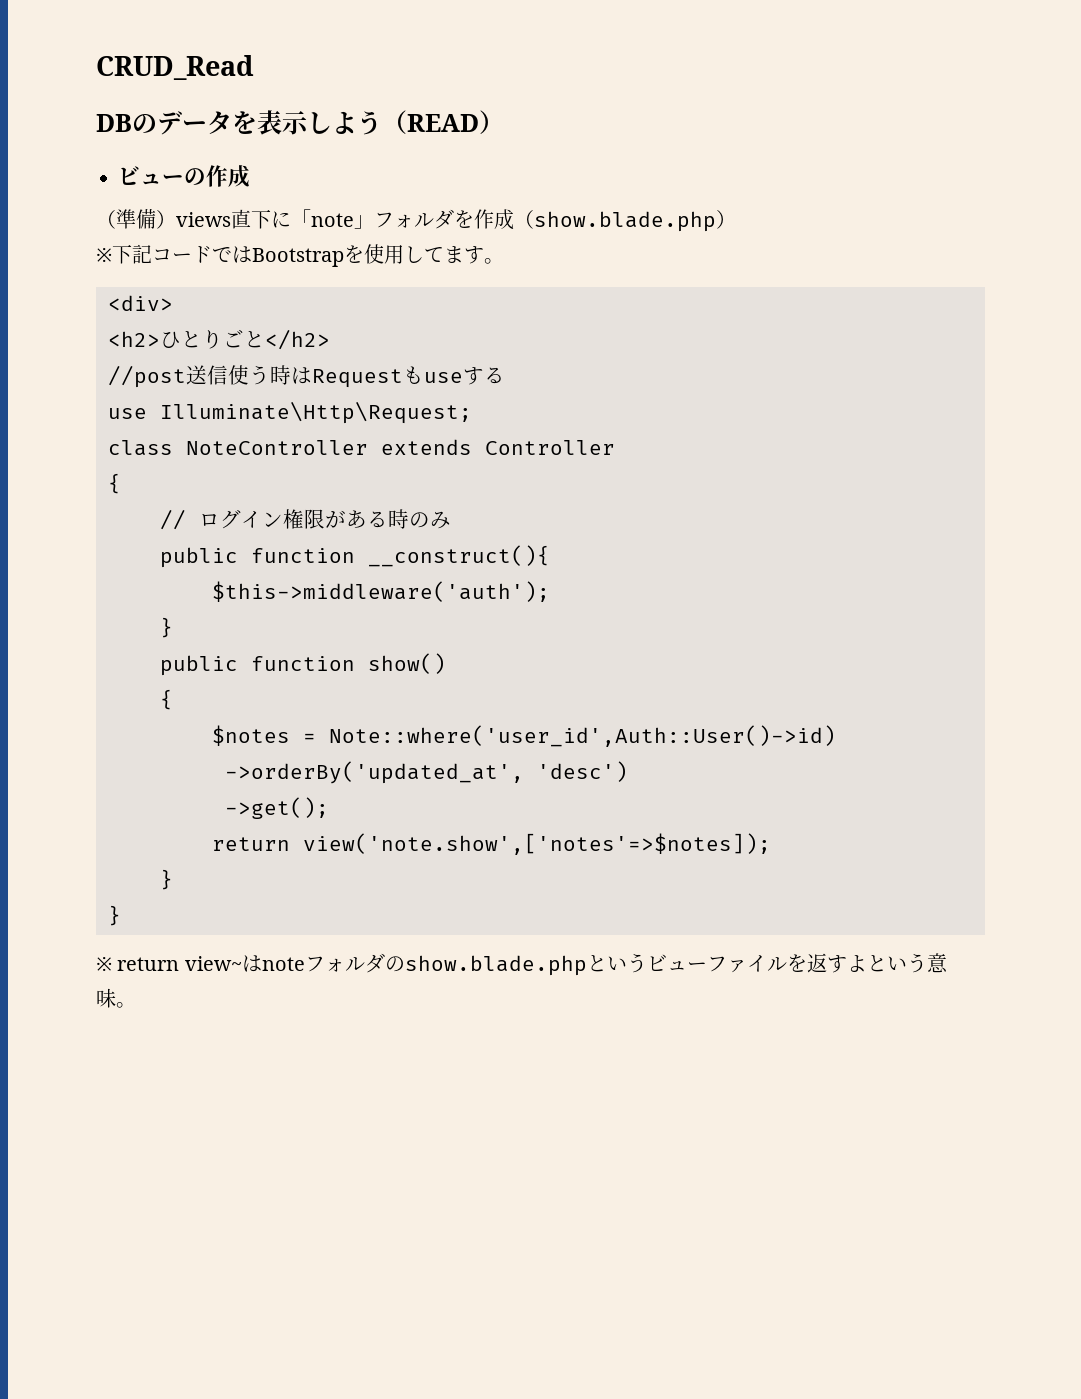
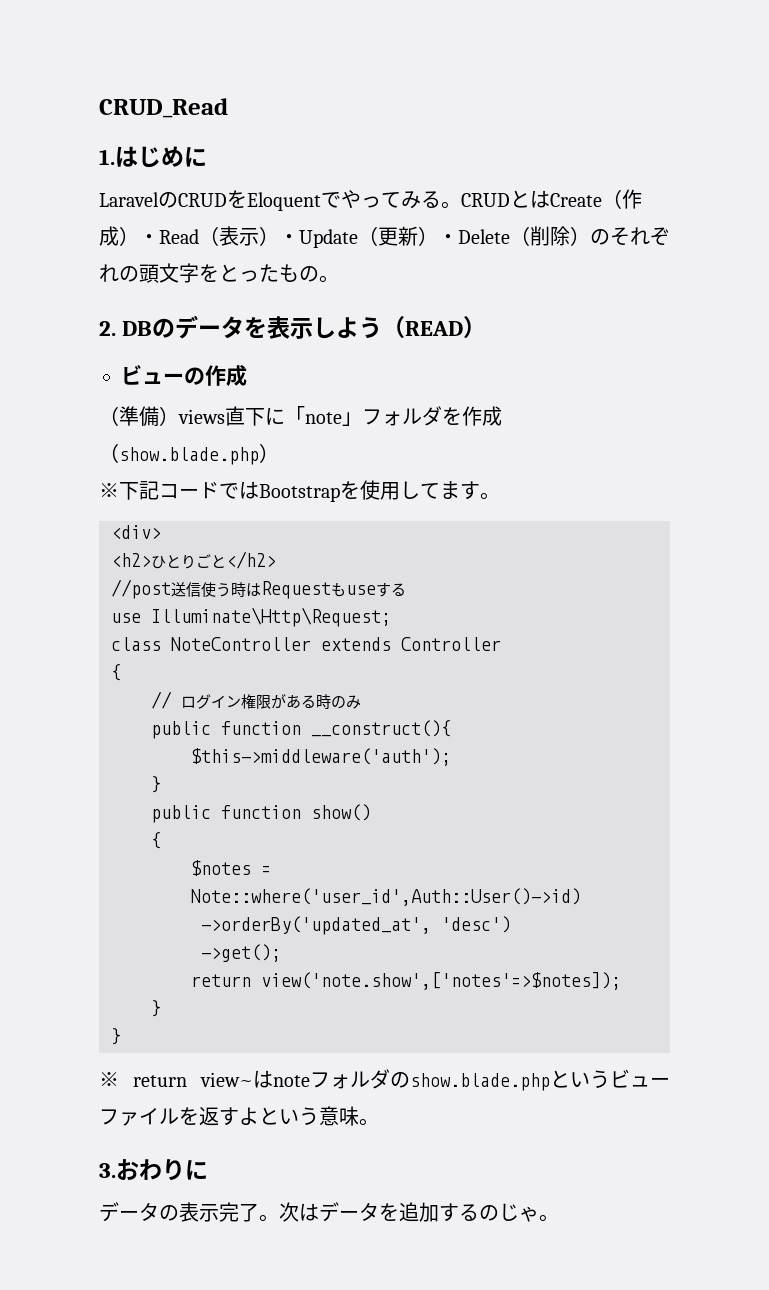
- DBのデータを表示しよう（READ）
+ 1.はじめに
+ LaravelのCRUDをEloquentでやってみる。CRUDとはCreate（作成）・Read（表示）・Update（更新）・Delete（削除）のそれぞれの頭文字をとったもの。
+ 2. DBのデータを表示しよう（READ）
+ 3.おわりに
+ データの表示完了。次はデータを追加するのじゃ。

